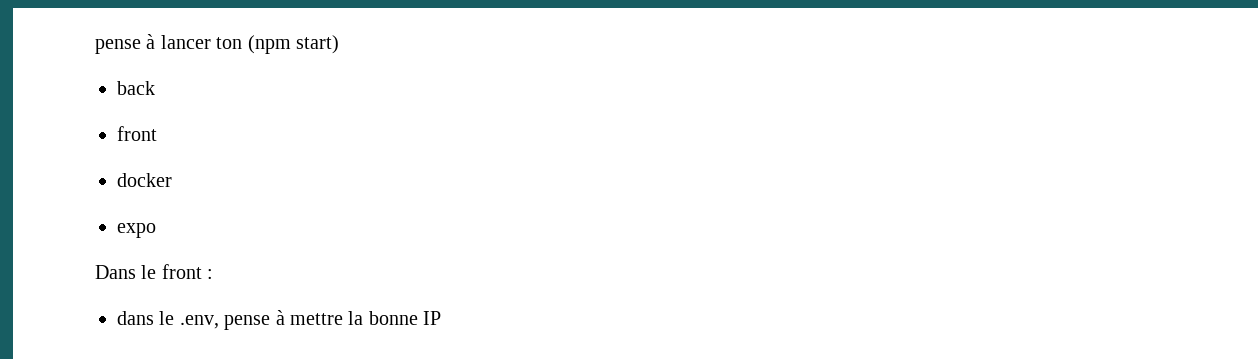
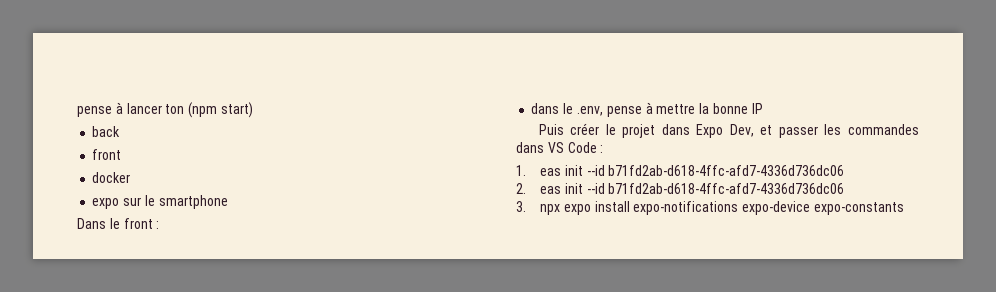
- expo
+ expo sur le smartphone
+ Puis créer le projet dans Expo Dev, et passer les commandes dans VS Code :
+ 1. eas init --id b71fd2ab-d618-4ffc-afd7-4336d736dc06
+ 2. eas init --id b71fd2ab-d618-4ffc-afd7-4336d736dc06
+ 3. npx expo install expo-notifications expo-device expo-constants

